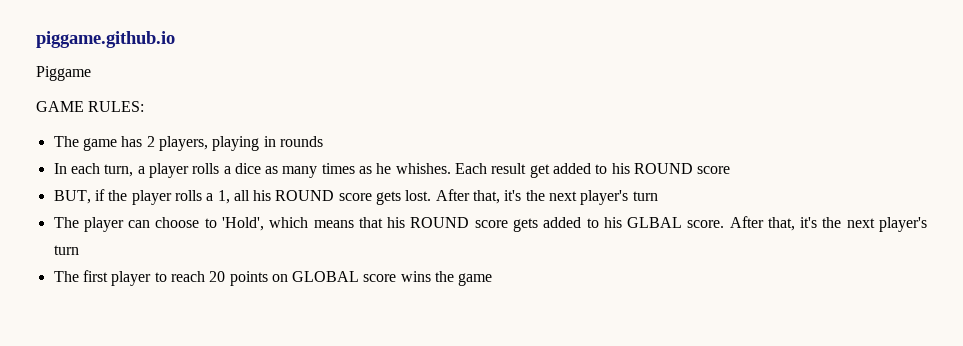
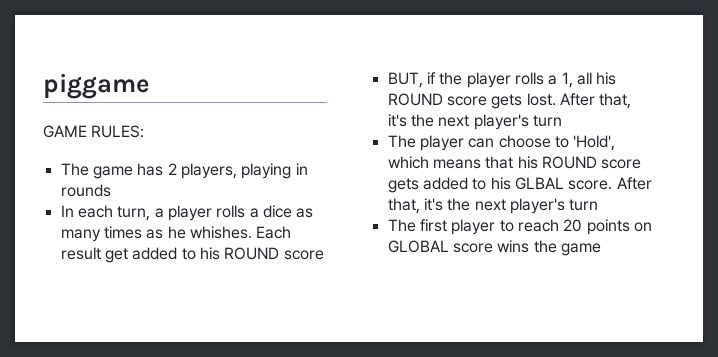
- piggame.github.io
- Piggame
+ piggame

